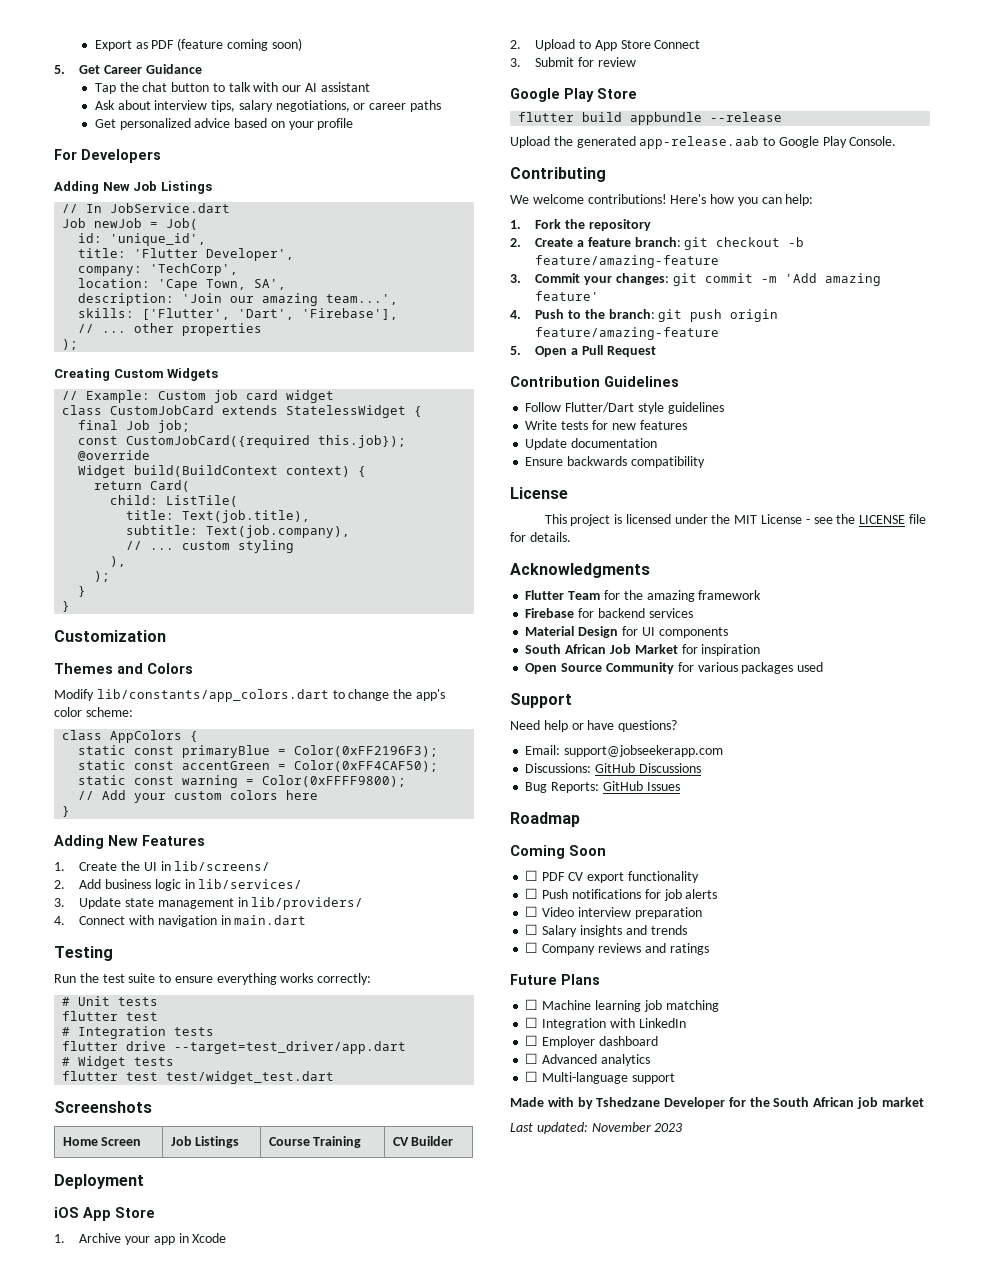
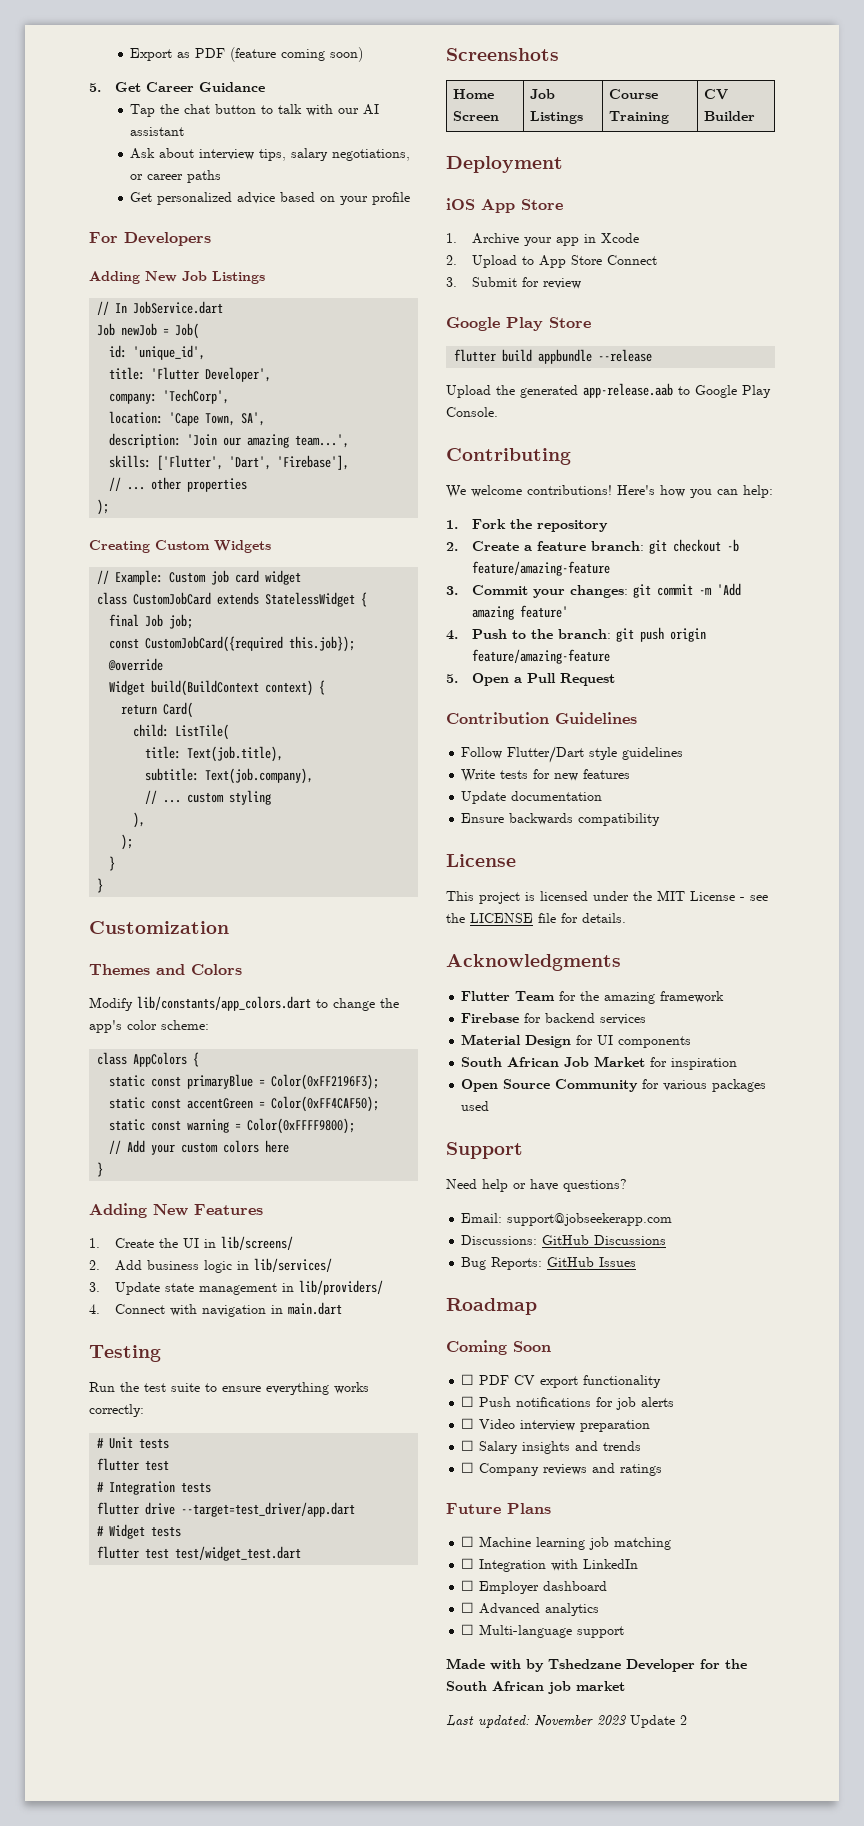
- Last updated: November 2023
+ Last updated: November 2023 Update 2

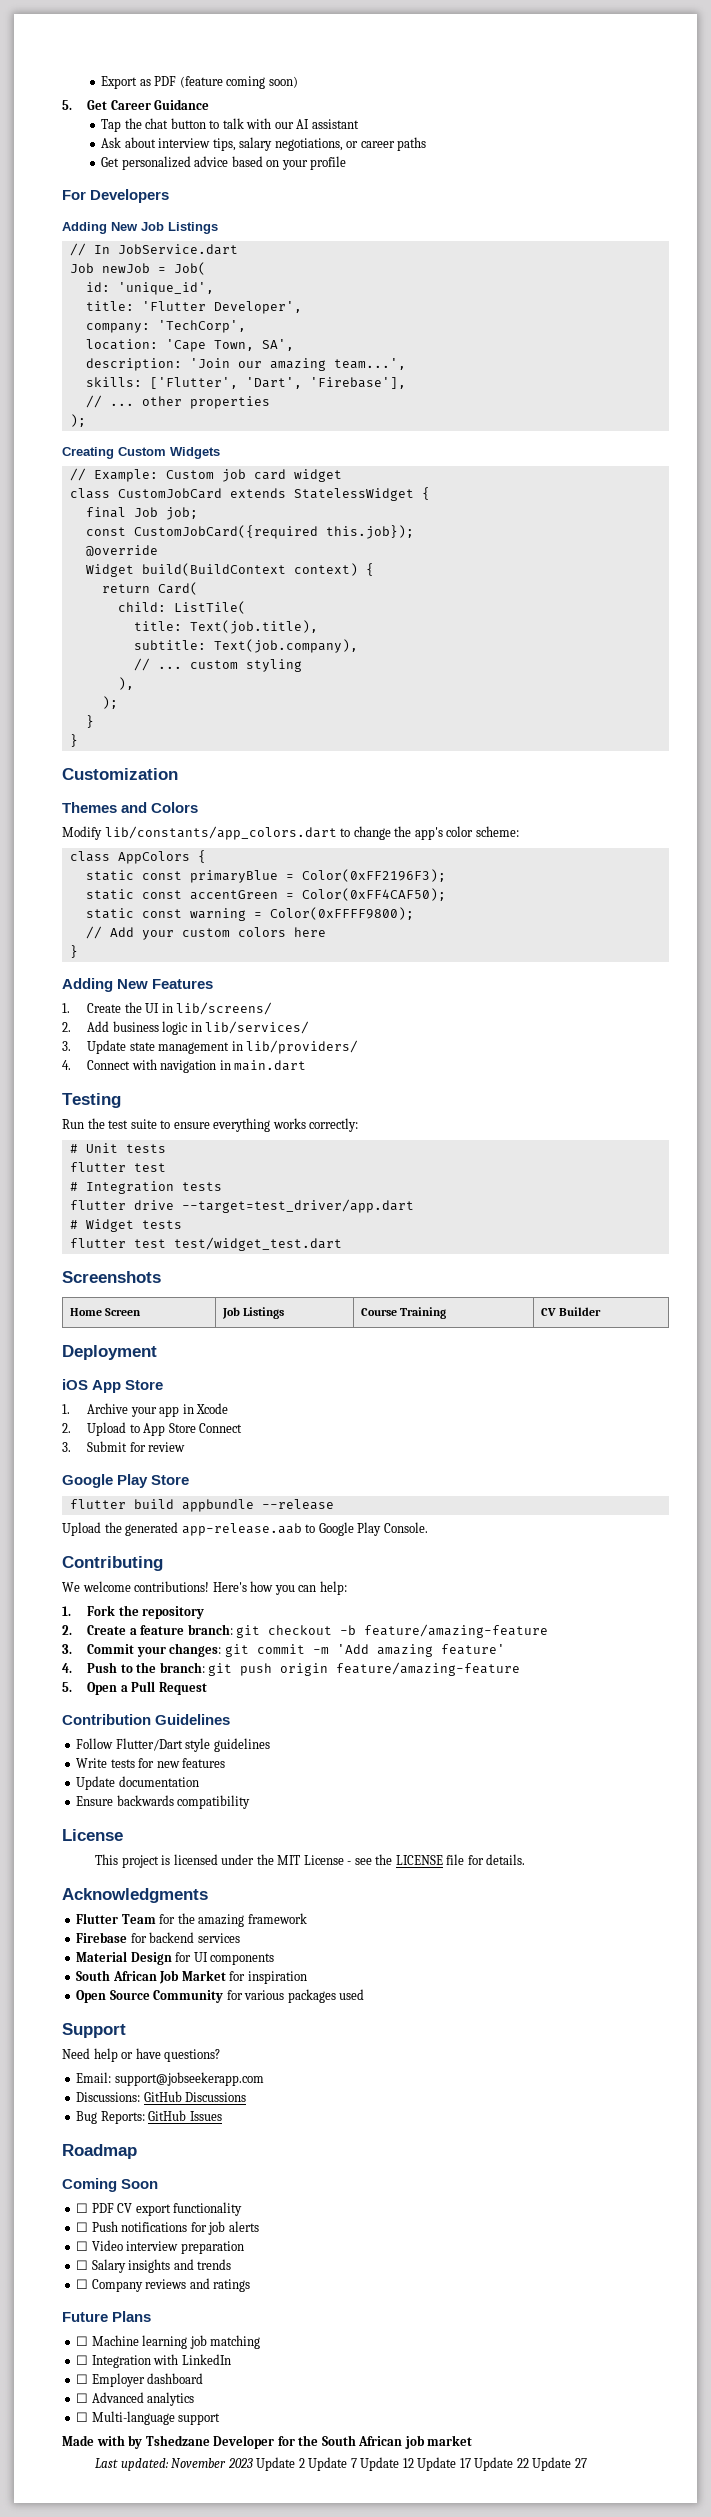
- Last updated: November 2023 Update 2
+ Last updated: November 2023 Update 2 Update 7 Update 12 Update 17 Update 22 Update 27

